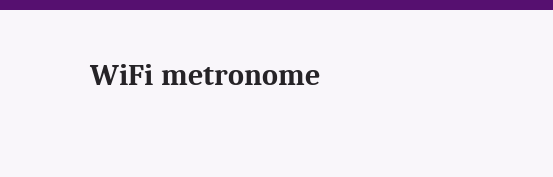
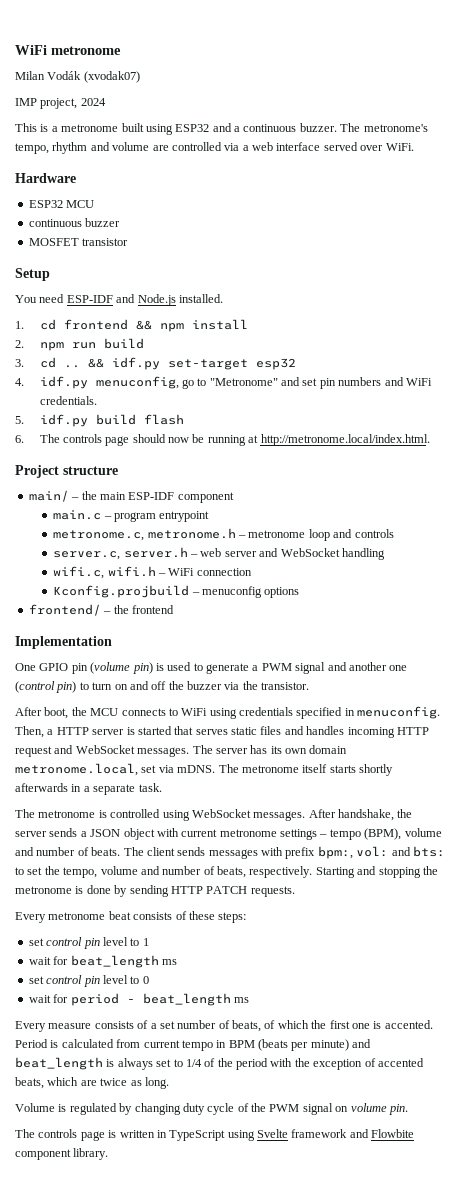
+ Milan Vodák (xvodak07)
+ IMP project, 2024
+ This is a metronome built using ESP32 and a continuous buzzer. The metronome's tempo, rhythm and volume are controlled via a web interface served over WiFi.
+ Hardware
+ ESP32 MCU
+ continuous buzzer
+ MOSFET transistor
+ Setup
+ You need ESP-IDF and Node.js installed.
+ 1. cd frontend && npm install
+ 2. npm run build
+ 3. cd .. && idf.py set-target esp32
+ 4. idf.py menuconfig, go to "Metronome" and set pin numbers and WiFi credentials.
+ 5. idf.py build flash
+ 6. The controls page should now be running at http://metronome.local/index.html.
+ Project structure
+ main/ – the main ESP-IDF component
+ main.c – program entrypoint
+ metronome.c, metronome.h – metronome loop and controls
+ server.c, server.h – web server and WebSocket handling
+ wifi.c, wifi.h – WiFi connection
+ Kconfig.projbuild – menuconfig options
+ frontend/ – the frontend
+ Implementation
+ One GPIO pin (volume pin) is used to generate a PWM signal and another one (control pin) to turn on and off the buzzer via the transistor.
+ After boot, the MCU connects to WiFi using credentials specified in menuconfig. Then, a HTTP server is started that serves static files and handles incoming HTTP request and WebSocket messages. The server has its own domain metronome.local, set via mDNS. The metronome itself starts shortly afterwards in a separate task.
+ The metronome is controlled using WebSocket messages. After handshake, the server sends a JSON object with current metronome settings – tempo (BPM), volume and number of beats. The client sends messages with prefix bpm:, vol: and bts: to set the tempo, volume and number of beats, respectively. Starting and stopping the metronome is done by sending HTTP PATCH requests.
+ Every metronome beat consists of these steps:
+ set control pin level to 1
+ wait for beat_length ms
+ set control pin level to 0
+ wait for period - beat_length ms
+ Every measure consists of a set number of beats, of which the first one is accented. Period is calculated from current tempo in BPM (beats per minute) and beat_length is always set to 1/4 of the period with the exception of accented beats, which are twice as long.
+ Volume is regulated by changing duty cycle of the PWM signal on volume pin.
+ The controls page is written in TypeScript using Svelte framework and Flowbite component library.

